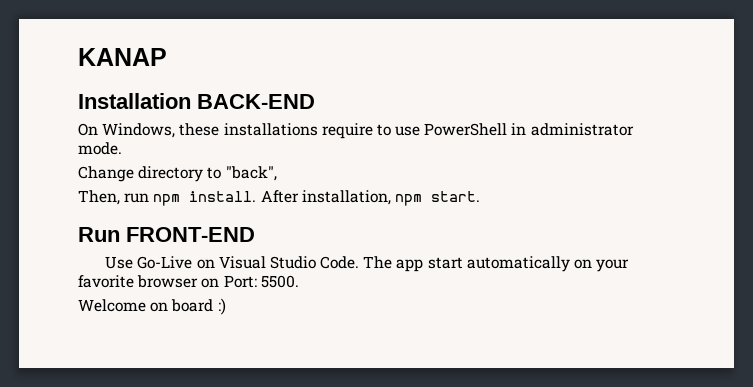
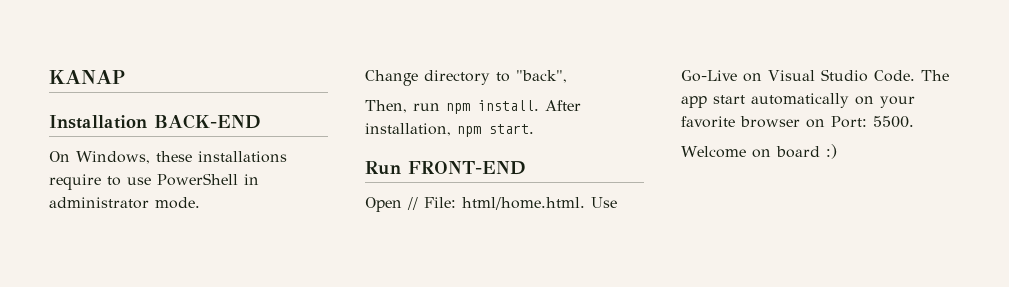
- Use Go-Live on Visual Studio Code.
+ Open // File: html/home.html. Use Go-Live on Visual Studio Code.

